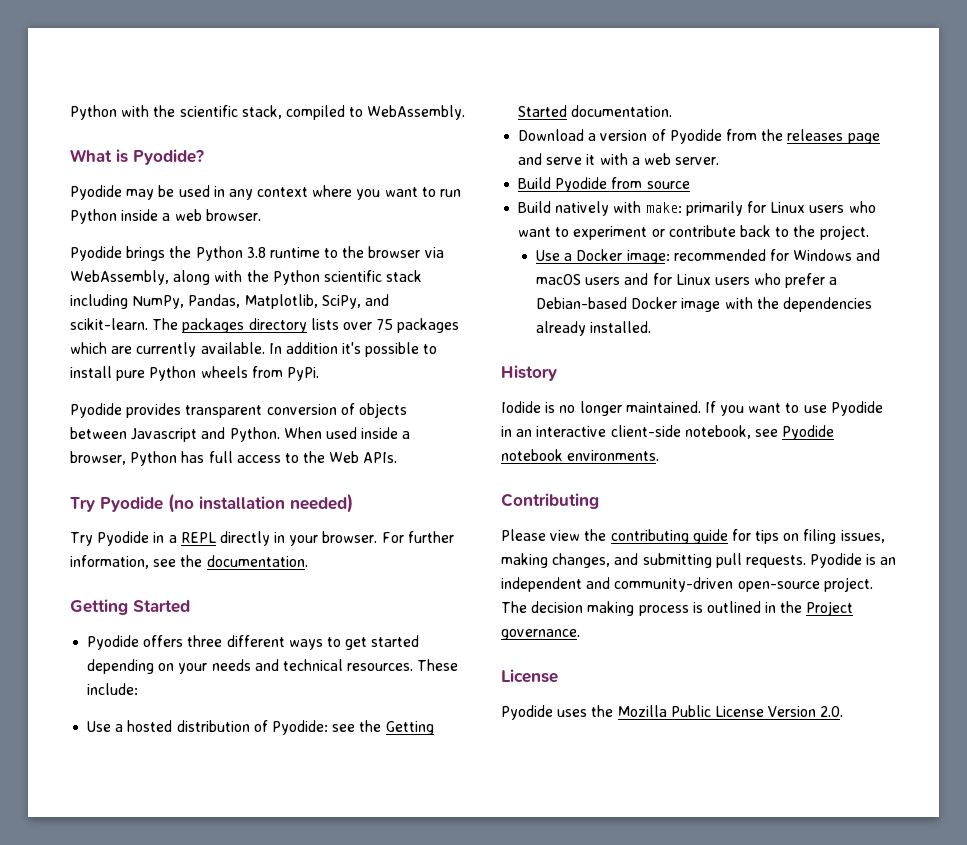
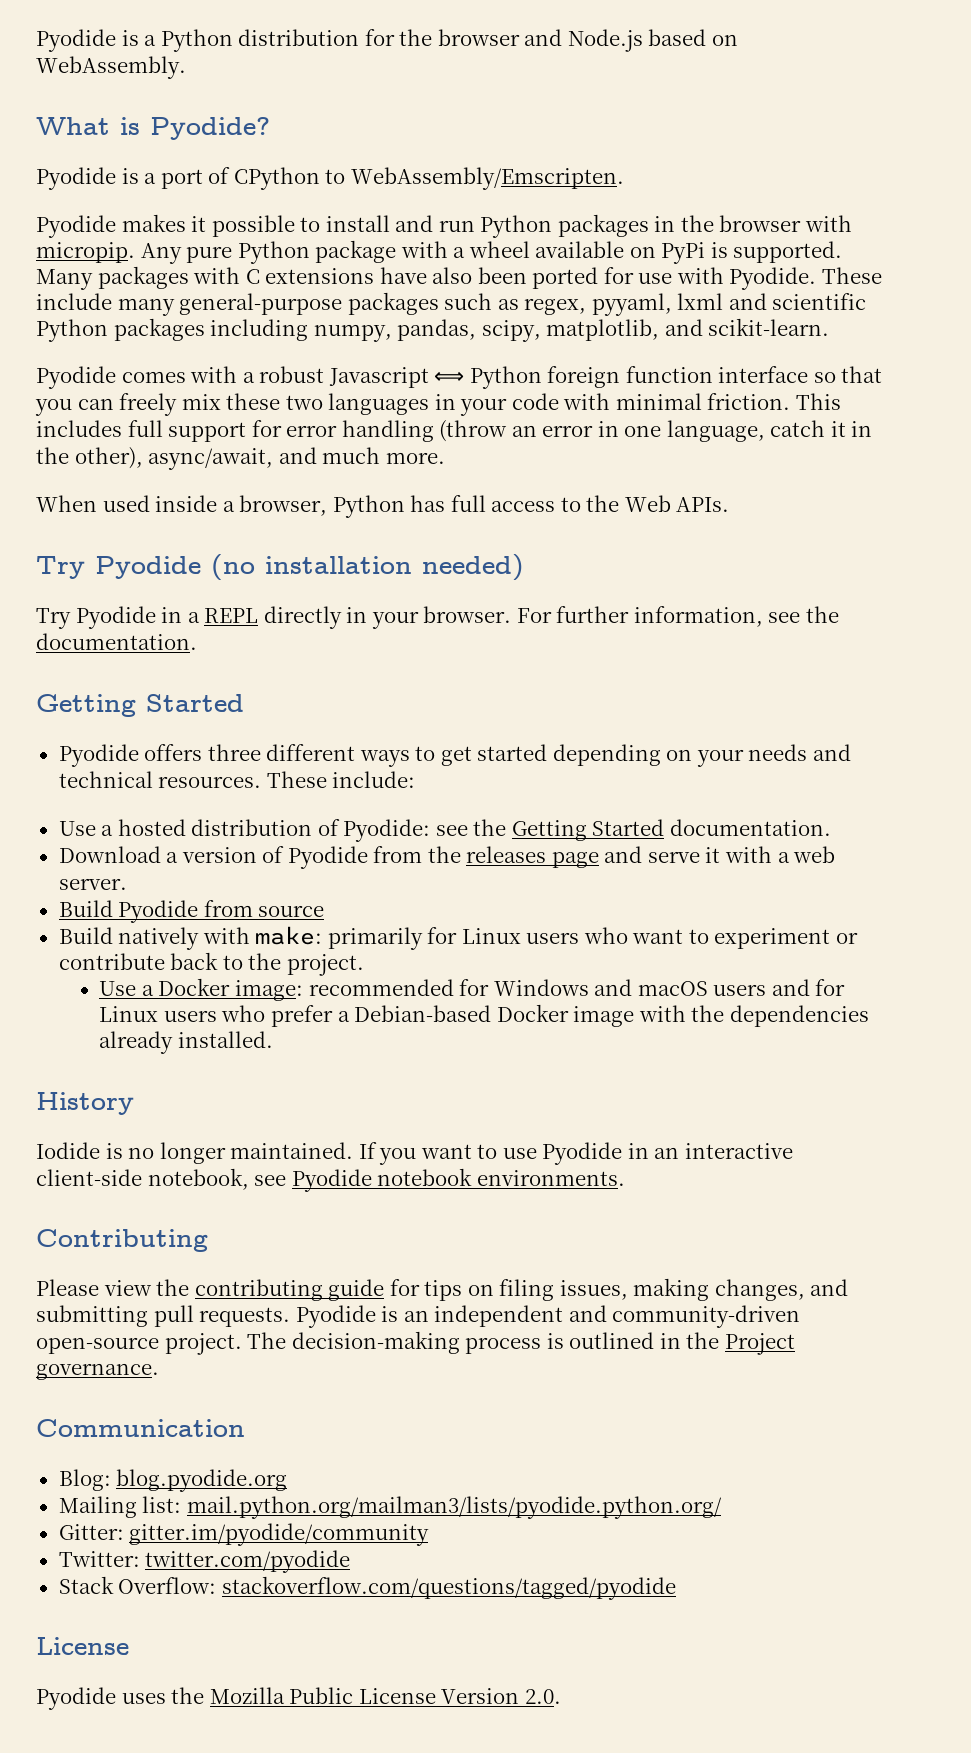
- Python with the scientific stack, compiled to WebAssembly.
+ Pyodide is a Python distribution for the browser and Node.js based on WebAssembly.
- Pyodide may be used in any context where you want to run Python inside a web browser.
- Pyodide brings the Python 3.8 runtime to the browser via WebAssembly, along with the Python scientific stack including NumPy, Pandas, Matplotlib, SciPy, and scikit-learn. The packages directory lists over 75 packages which are currently available. In addition it's possible to install pure Python wheels from PyPi.
- Pyodide provides transparent conversion of objects between Javascript and Python. When used inside a browser, Python has full access to the Web APIs.
+ Pyodide is a port of CPython to WebAssembly/Emscripten.
+ Pyodide makes it possible to install and run Python packages in the browser with micropip. Any pure Python package with a wheel available on PyPi is supported. Many packages with C extensions have also been ported for use with Pyodide. These include many general-purpose packages such as regex, pyyaml, lxml and scientific Python packages including numpy, pandas, scipy, matplotlib, and scikit-learn.
+ Pyodide comes with a robust Javascript ⟺ Python foreign function interface so that you can freely mix these two languages in your code with minimal friction. This includes full support for error handling (throw an error in one language, catch it in the other), async/await, and much more.
+ When used inside a browser, Python has full access to the Web APIs.
- The decision making process is outlined in the Project governance.
+ The decision-making process is outlined in the Project governance.
+ Communication
+ Blog: blog.pyodide.org
+ Mailing list: mail.python.org/mailman3/lists/pyodide.python.org/
+ Gitter: gitter.im/pyodide/community
+ Twitter: twitter.com/pyodide
+ Stack Overflow: stackoverflow.com/questions/tagged/pyodide

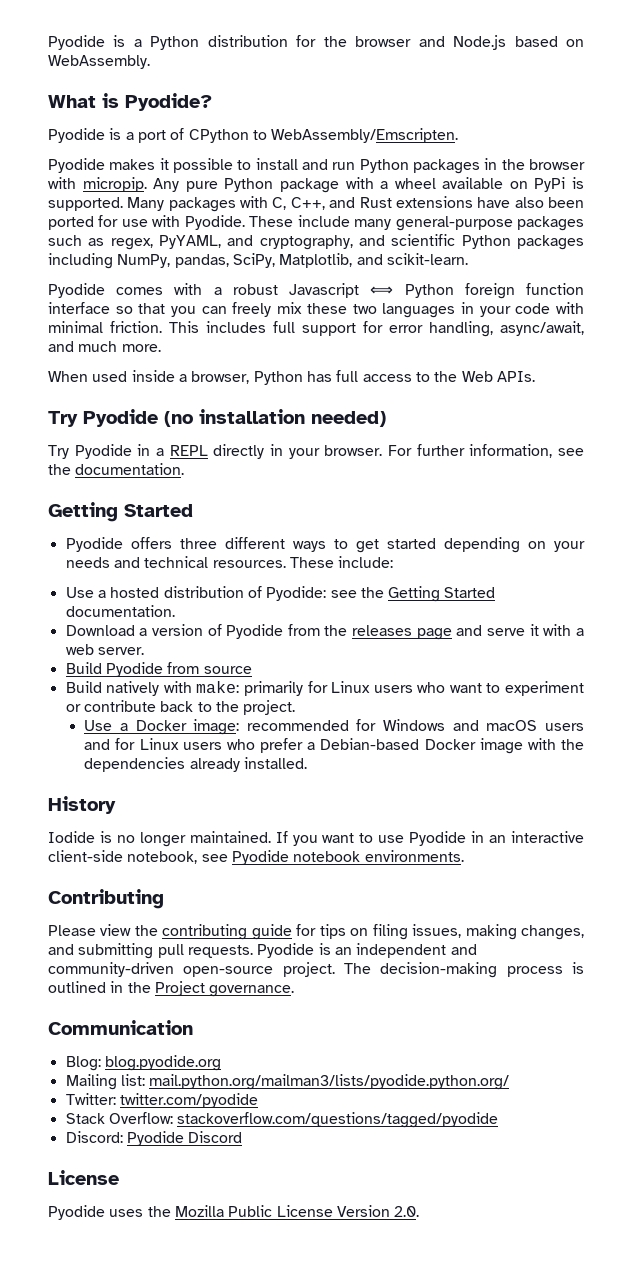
- Many packages with C extensions have also been ported for use with Pyodide.
+ Many packages with C, C++, and Rust extensions have also been ported for use with Pyodide.
- These include many general-purpose packages such as regex, pyyaml, lxml and scientific Python packages including numpy, pandas, scipy, matplotlib, and scikit-learn.
+ These include many general-purpose packages such as regex, PyYAML, and cryptography, and scientific Python packages including NumPy, pandas, SciPy, Matplotlib, and scikit-learn.
- This includes full support for error handling (throw an error in one language, catch it in the other), async/await, and much more.
+ This includes full support for error handling, async/await, and much more.
- Gitter: gitter.im/pyodide/community
+ Discord: Pyodide Discord

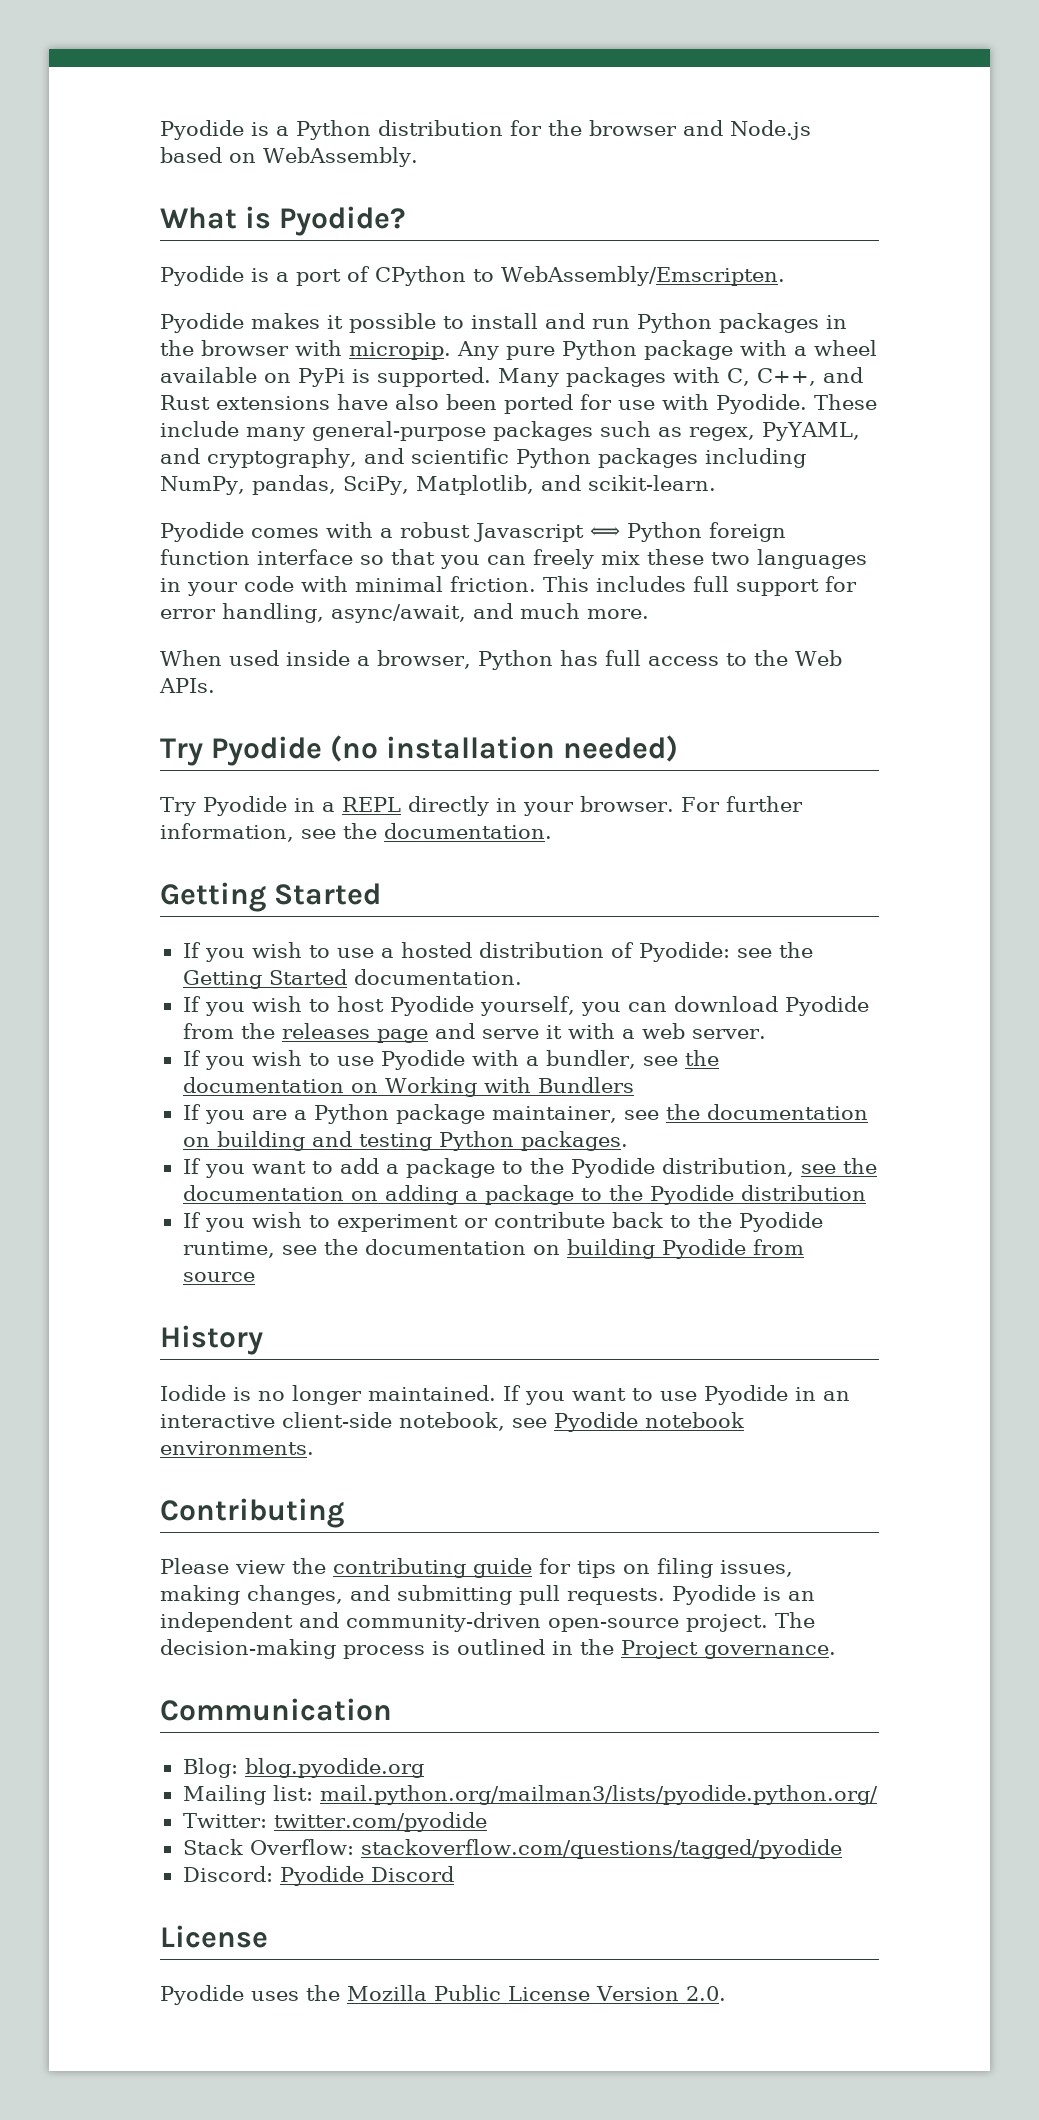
- Pyodide offers three different ways to get started depending on your needs and technical resources. These include:
- Use a hosted distribution of Pyodide: see the Getting Started documentation.
+ If you wish to use a hosted distribution of Pyodide: see the Getting Started documentation.
- Download a version of Pyodide from the releases page and serve it with a web server.
+ If you wish to host Pyodide yourself, you can download Pyodide from the releases page and serve it with a web server.
- Build Pyodide from source
- Build natively with make: primarily for Linux users who want to experiment or contribute back to the project.
- Use a Docker image: recommended for Windows and macOS users and for Linux users who prefer a Debian-based Docker image with the dependencies already installed.
+ If you wish to use Pyodide with a bundler, see the documentation on Working with Bundlers
+ If you are a Python package maintainer, see the documentation on building and testing Python packages.
+ If you want to add a package to the Pyodide distribution, see the documentation on adding a package to the Pyodide distribution
+ If you wish to experiment or contribute back to the Pyodide runtime, see the documentation on building Pyodide from source

